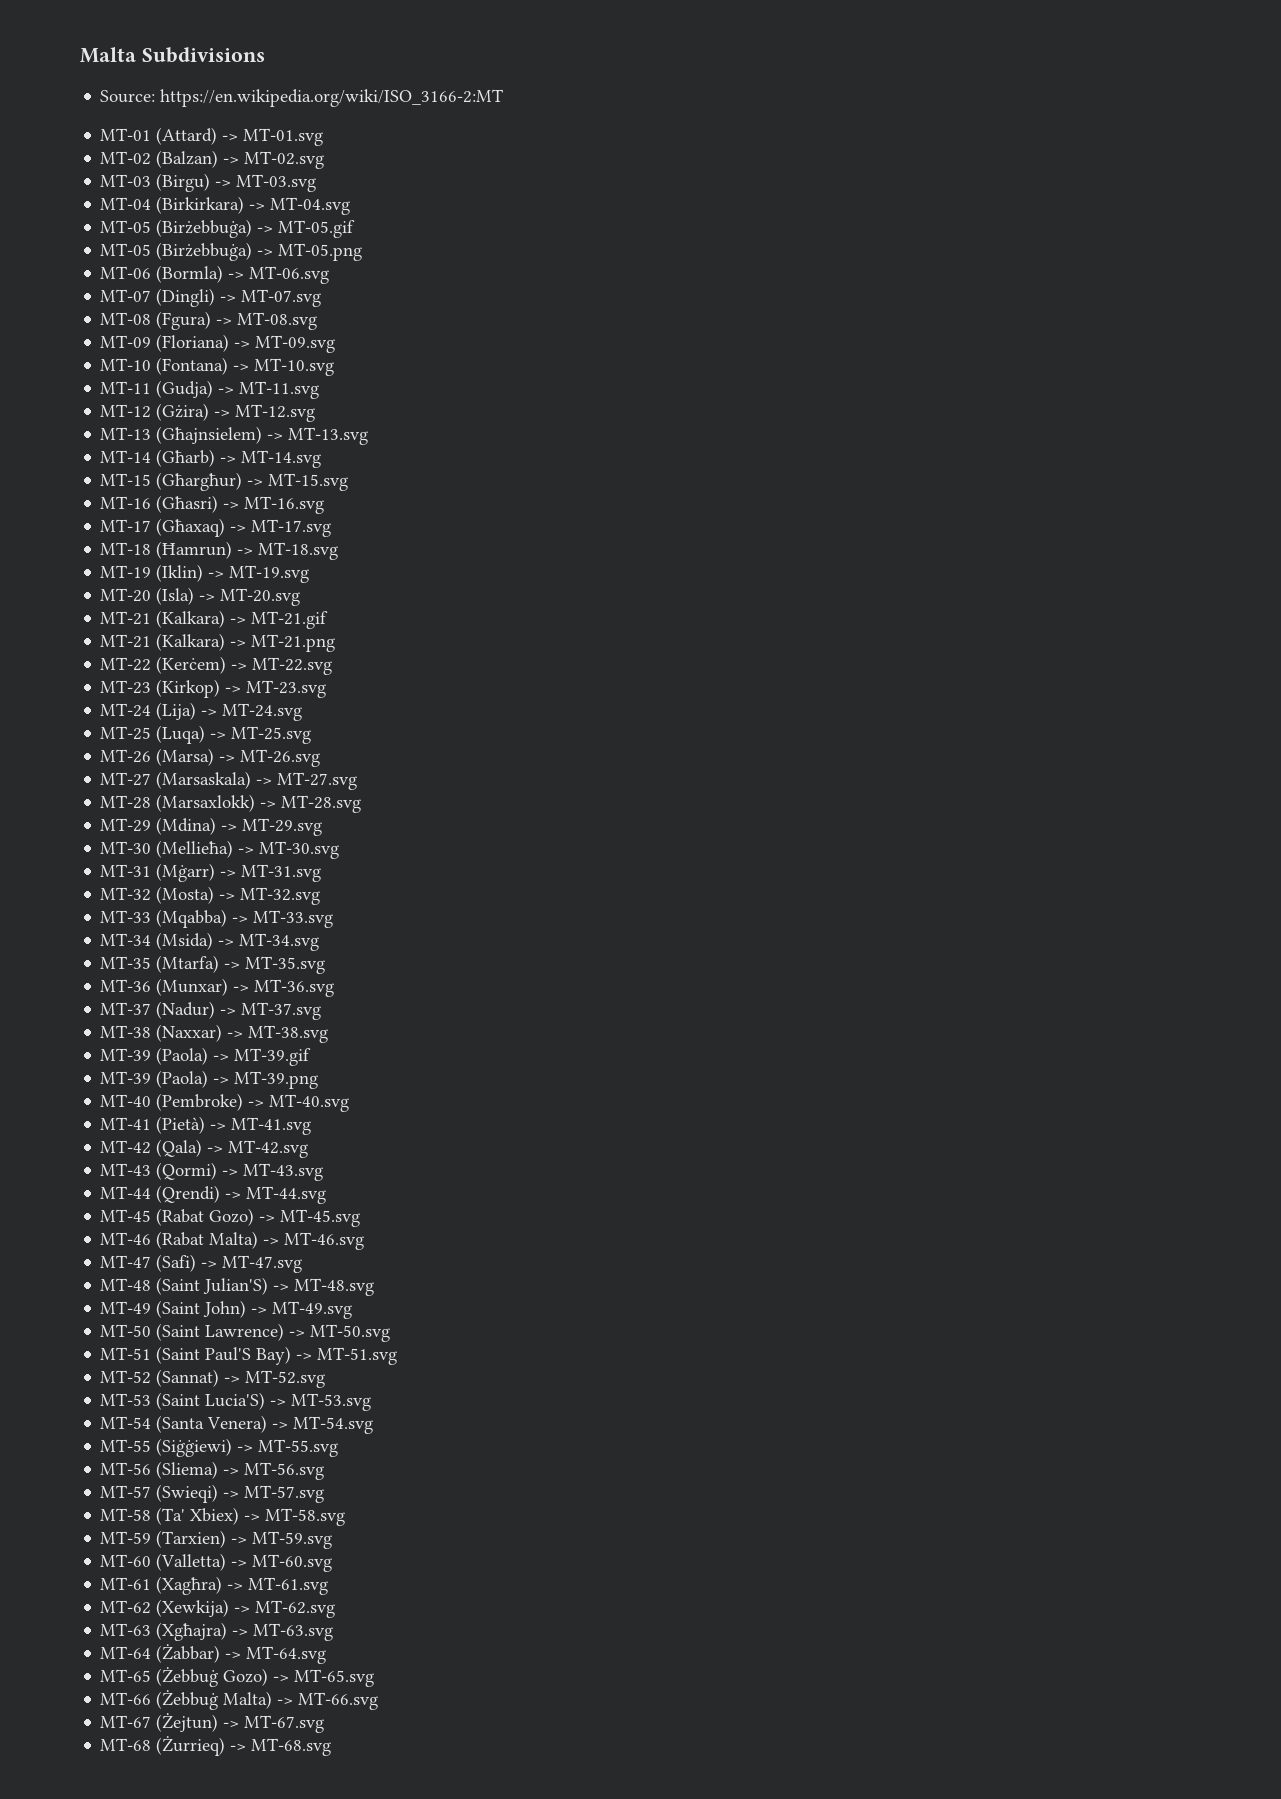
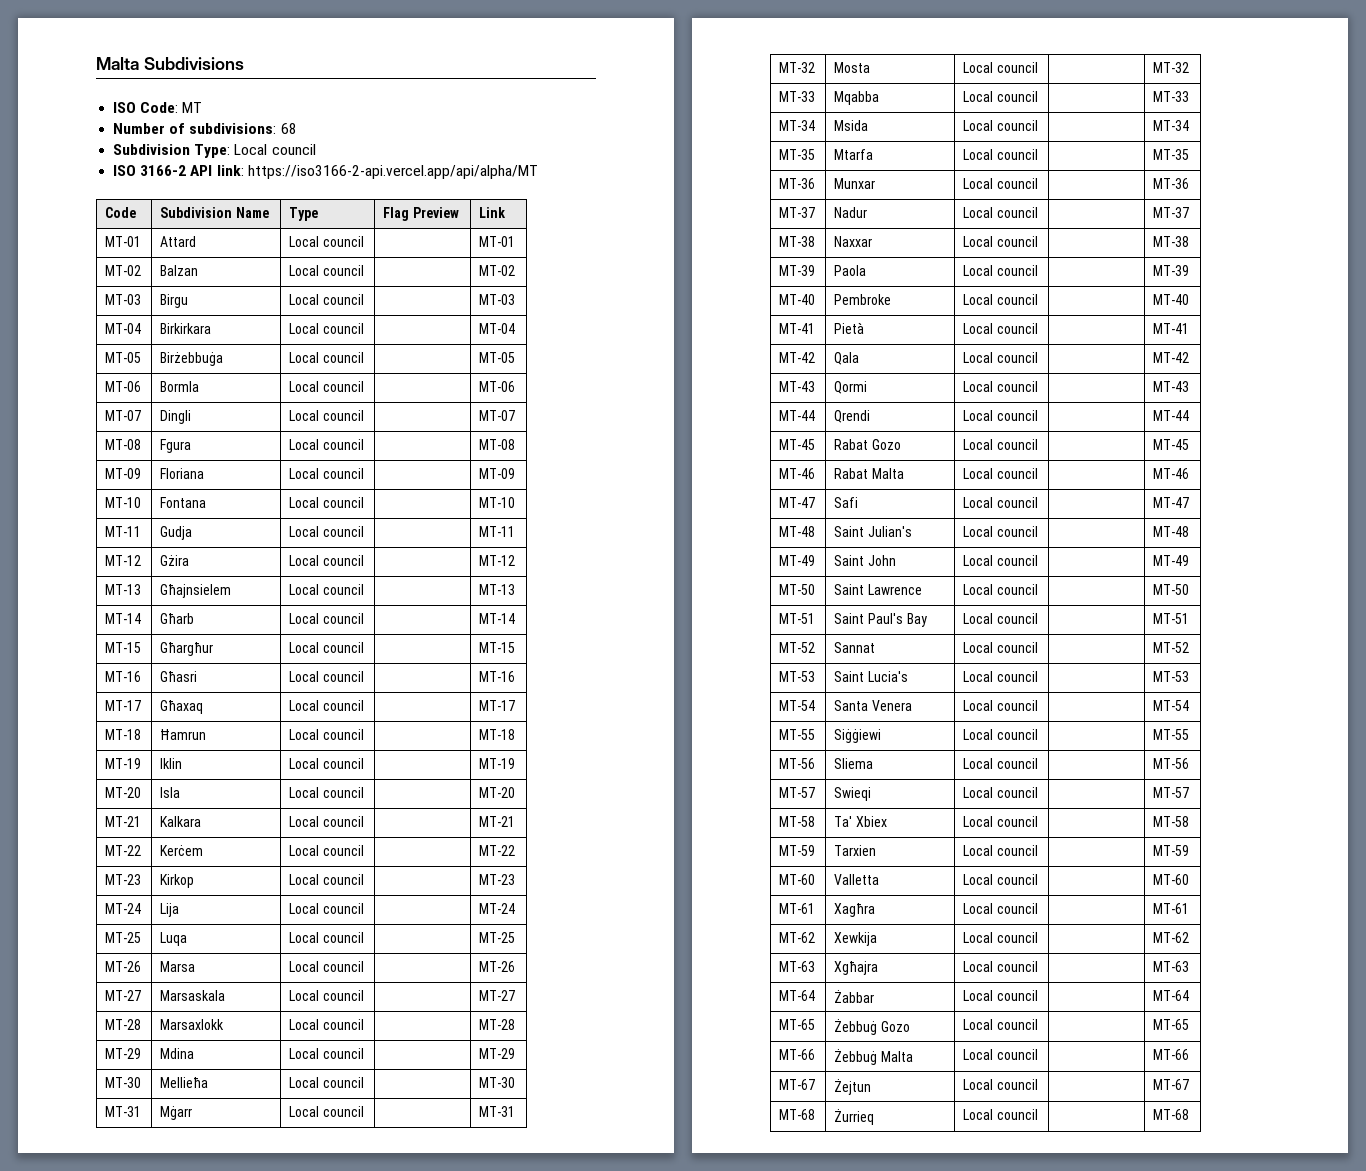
- Source: https://en.wikipedia.org/wiki/ISO_3166-2:MT
- MT-01 (Attard) -> MT-01.svg
- MT-02 (Balzan) -> MT-02.svg
- MT-03 (Birgu) -> MT-03.svg
- MT-04 (Birkirkara) -> MT-04.svg
- MT-05 (Birżebbuġa) -> MT-05.gif
- MT-05 (Birżebbuġa) -> MT-05.png
- MT-06 (Bormla) -> MT-06.svg
- MT-07 (Dingli) -> MT-07.svg
- MT-08 (Fgura) -> MT-08.svg
- MT-09 (Floriana) -> MT-09.svg
- MT-10 (Fontana) -> MT-10.svg
- MT-11 (Gudja) -> MT-11.svg
- MT-12 (Gżira) -> MT-12.svg
- MT-13 (Għajnsielem) -> MT-13.svg
- MT-14 (Għarb) -> MT-14.svg
- MT-15 (Għargħur) -> MT-15.svg
- MT-16 (Għasri) -> MT-16.svg
- MT-17 (Għaxaq) -> MT-17.svg
- MT-18 (Ħamrun) -> MT-18.svg
- MT-19 (Iklin) -> MT-19.svg
- MT-20 (Isla) -> MT-20.svg
- MT-21 (Kalkara) -> MT-21.gif
- MT-21 (Kalkara) -> MT-21.png
- MT-22 (Kerċem) -> MT-22.svg
- MT-23 (Kirkop) -> MT-23.svg
- MT-24 (Lija) -> MT-24.svg
- MT-25 (Luqa) -> MT-25.svg
- MT-26 (Marsa) -> MT-26.svg
- MT-27 (Marsaskala) -> MT-27.svg
- MT-28 (Marsaxlokk) -> MT-28.svg
- MT-29 (Mdina) -> MT-29.svg
- MT-30 (Mellieħa) -> MT-30.svg
- MT-31 (Mġarr) -> MT-31.svg
- MT-32 (Mosta) -> MT-32.svg
- MT-33 (Mqabba) -> MT-33.svg
- MT-34 (Msida) -> MT-34.svg
- MT-35 (Mtarfa) -> MT-35.svg
- MT-36 (Munxar) -> MT-36.svg
- MT-37 (Nadur) -> MT-37.svg
- MT-38 (Naxxar) -> MT-38.svg
- MT-39 (Paola) -> MT-39.gif
- MT-39 (Paola) -> MT-39.png
- MT-40 (Pembroke) -> MT-40.svg
- MT-41 (Pietà) -> MT-41.svg
- MT-42 (Qala) -> MT-42.svg
- MT-43 (Qormi) -> MT-43.svg
- MT-44 (Qrendi) -> MT-44.svg
- MT-45 (Rabat Gozo) -> MT-45.svg
- MT-46 (Rabat Malta) -> MT-46.svg
- MT-47 (Safi) -> MT-47.svg
- MT-48 (Saint Julian'S) -> MT-48.svg
- MT-49 (Saint John) -> MT-49.svg
- MT-50 (Saint Lawrence) -> MT-50.svg
- MT-51 (Saint Paul'S Bay) -> MT-51.svg
- MT-52 (Sannat) -> MT-52.svg
- MT-53 (Saint Lucia'S) -> MT-53.svg
- MT-54 (Santa Venera) -> MT-54.svg
- MT-55 (Siġġiewi) -> MT-55.svg
- MT-56 (Sliema) -> MT-56.svg
- MT-57 (Swieqi) -> MT-57.svg
- MT-58 (Ta' Xbiex) -> MT-58.svg
- MT-59 (Tarxien) -> MT-59.svg
- MT-60 (Valletta) -> MT-60.svg
- MT-61 (Xagħra) -> MT-61.svg
- MT-62 (Xewkija) -> MT-62.svg
- MT-63 (Xgħajra) -> MT-63.svg
- MT-64 (Żabbar) -> MT-64.svg
- MT-65 (Żebbuġ Gozo) -> MT-65.svg
- MT-66 (Żebbuġ Malta) -> MT-66.svg
- MT-67 (Żejtun) -> MT-67.svg
- MT-68 (Żurrieq) -> MT-68.svg
+ ISO Code: MT
+ Number of subdivisions: 68
+ Subdivision Type: Local council
+ ISO 3166-2 API link: https://iso3166-2-api.vercel.app/api/alpha/MT
+ Code | Subdivision Name | Type | Flag Preview | Link
+ MT-01 | Attard | Local council | | MT-01
+ MT-02 | Balzan | Local council | | MT-02
+ MT-03 | Birgu | Local council | | MT-03
+ MT-04 | Birkirkara | Local council | | MT-04
+ MT-05 | Birżebbuġa | Local council | | MT-05
+ MT-06 | Bormla | Local council | | MT-06
+ MT-07 | Dingli | Local council | | MT-07
+ MT-08 | Fgura | Local council | | MT-08
+ MT-09 | Floriana | Local council | | MT-09
+ MT-10 | Fontana | Local council | | MT-10
+ MT-11 | Gudja | Local council | | MT-11
+ MT-12 | Gżira | Local council | | MT-12
+ MT-13 | Għajnsielem | Local council | | MT-13
+ MT-14 | Għarb | Local council | | MT-14
+ MT-15 | Għargħur | Local council | | MT-15
+ MT-16 | Għasri | Local council | | MT-16
+ MT-17 | Għaxaq | Local council | | MT-17
+ MT-18 | Ħamrun | Local council | | MT-18
+ MT-19 | Iklin | Local council | | MT-19
+ MT-20 | Isla | Local council | | MT-20
+ MT-21 | Kalkara | Local council | | MT-21
+ MT-22 | Kerċem | Local council | | MT-22
+ MT-23 | Kirkop | Local council | | MT-23
+ MT-24 | Lija | Local council | | MT-24
+ MT-25 | Luqa | Local council | | MT-25
+ MT-26 | Marsa | Local council | | MT-26
+ MT-27 | Marsaskala | Local council | | MT-27
+ MT-28 | Marsaxlokk | Local council | | MT-28
+ MT-29 | Mdina | Local council | | MT-29
+ MT-30 | Mellieħa | Local council | | MT-30
+ MT-31 | Mġarr | Local council | | MT-31
+ MT-32 | Mosta | Local council | | MT-32
+ MT-33 | Mqabba | Local council | | MT-33
+ MT-34 | Msida | Local council | | MT-34
+ MT-35 | Mtarfa | Local council | | MT-35
+ MT-36 | Munxar | Local council | | MT-36
+ MT-37 | Nadur | Local council | | MT-37
+ MT-38 | Naxxar | Local council | | MT-38
+ MT-39 | Paola | Local council | | MT-39
+ MT-40 | Pembroke | Local council | | MT-40
+ MT-41 | Pietà | Local council | | MT-41
+ MT-42 | Qala | Local council | | MT-42
+ MT-43 | Qormi | Local council | | MT-43
+ MT-44 | Qrendi | Local council | | MT-44
+ MT-45 | Rabat Gozo | Local council | | MT-45
+ MT-46 | Rabat Malta | Local council | | MT-46
+ MT-47 | Safi | Local council | | MT-47
+ MT-48 | Saint Julian's | Local council | | MT-48
+ MT-49 | Saint John | Local council | | MT-49
+ MT-50 | Saint Lawrence | Local council | | MT-50
+ MT-51 | Saint Paul's Bay | Local council | | MT-51
+ MT-52 | Sannat | Local council | | MT-52
+ MT-53 | Saint Lucia's | Local council | | MT-53
+ MT-54 | Santa Venera | Local council | | MT-54
+ MT-55 | Siġġiewi | Local council | | MT-55
+ MT-56 | Sliema | Local council | | MT-56
+ MT-57 | Swieqi | Local council | | MT-57
+ MT-58 | Ta' Xbiex | Local council | | MT-58
+ MT-59 | Tarxien | Local council | | MT-59
+ MT-60 | Valletta | Local council | | MT-60
+ MT-61 | Xagħra | Local council | | MT-61
+ MT-62 | Xewkija | Local council | | MT-62
+ MT-63 | Xgħajra | Local council | | MT-63
+ MT-64 | Żabbar | Local council | | MT-64
+ MT-65 | Żebbuġ Gozo | Local council | | MT-65
+ MT-66 | Żebbuġ Malta | Local council | | MT-66
+ MT-67 | Żejtun | Local council | | MT-67
+ MT-68 | Żurrieq | Local council | | MT-68

